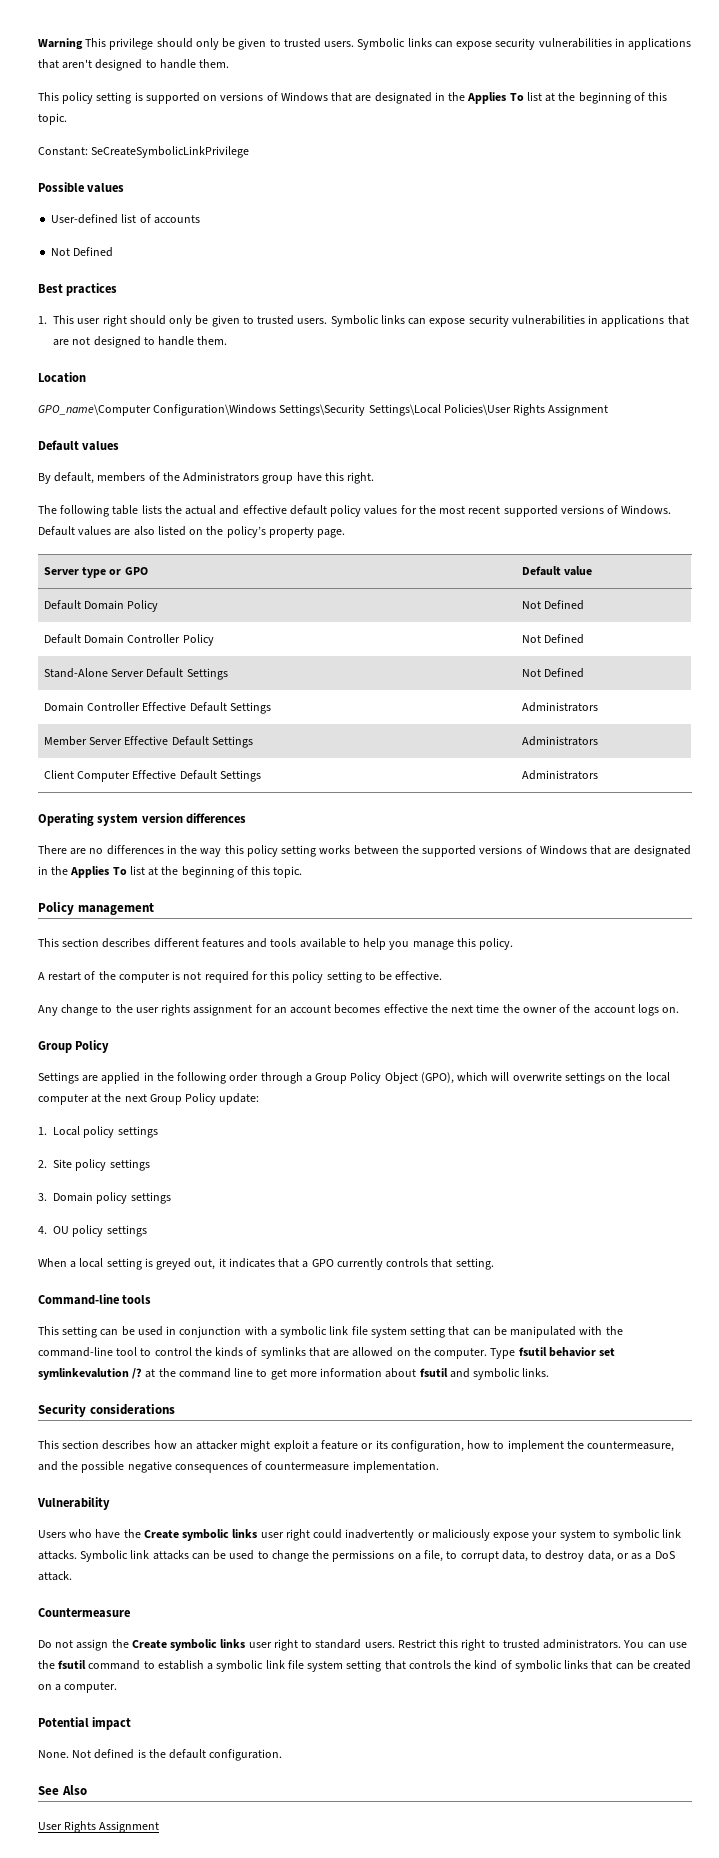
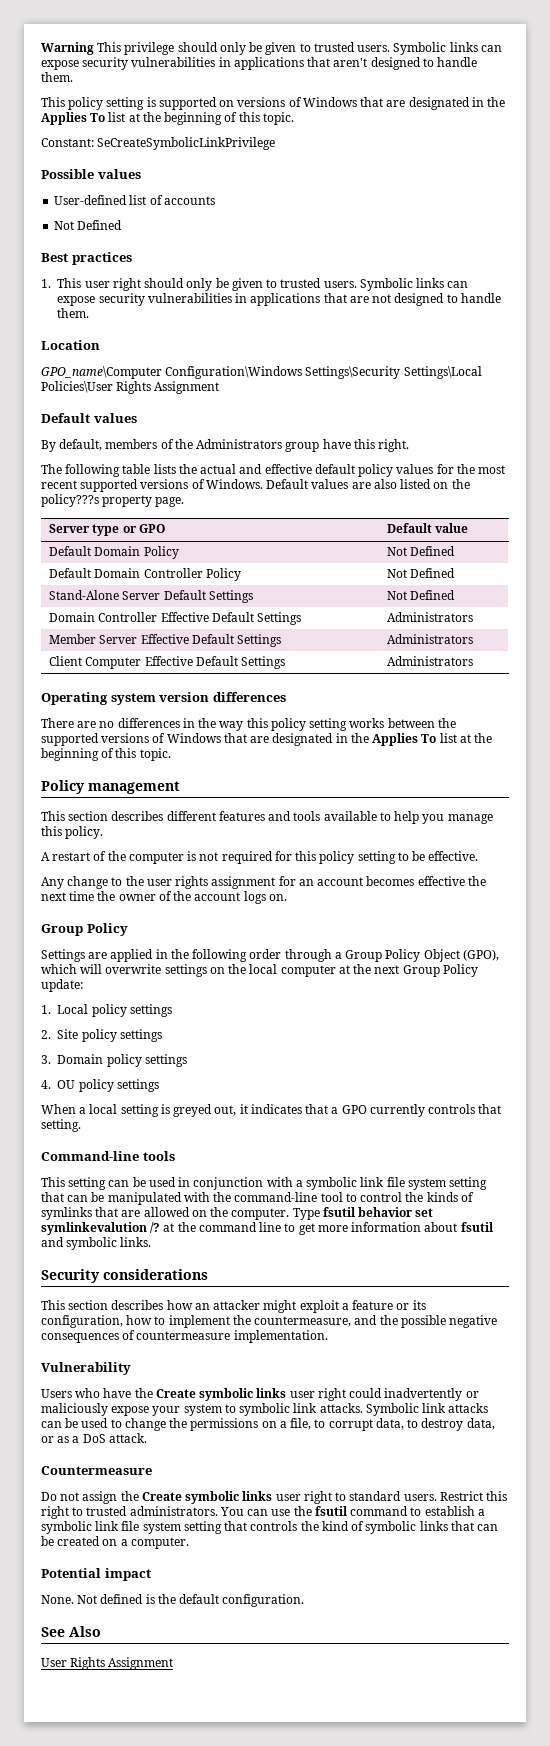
- Default values are also listed on the policy’s property page.
+ Default values are also listed on the policy???s property page.

